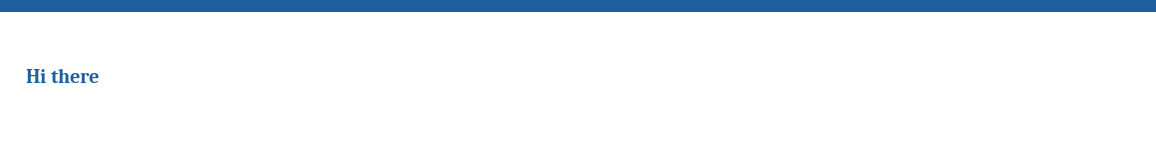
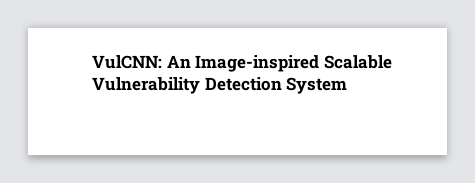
- Hi there
+ VulCNN: An Image-inspired Scalable Vulnerability Detection System

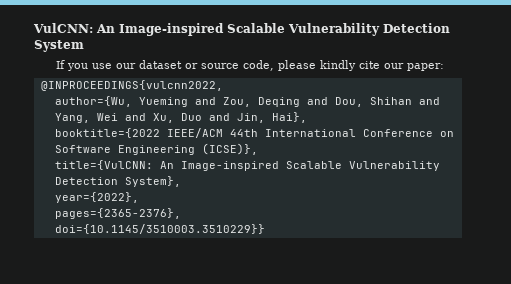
+ If you use our dataset or source code, please kindly cite our paper:
+ @INPROCEEDINGS{vulcnn2022,
+ author={Wu, Yueming and Zou, Deqing and Dou, Shihan and Yang, Wei and Xu, Duo and Jin, Hai},
+ booktitle={2022 IEEE/ACM 44th International Conference on Software Engineering (ICSE)},
+ title={VulCNN: An Image-inspired Scalable Vulnerability Detection System},
+ year={2022},
+ pages={2365-2376},
+ doi={10.1145/3510003.3510229}}

